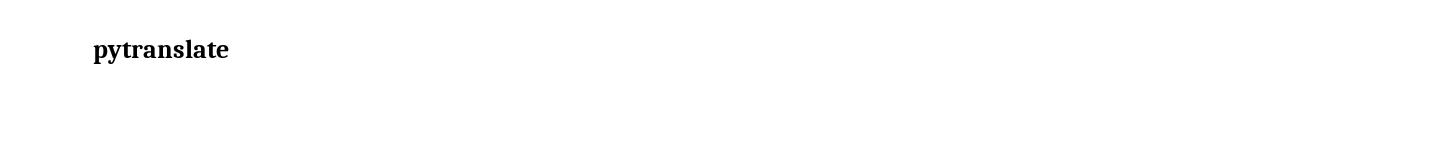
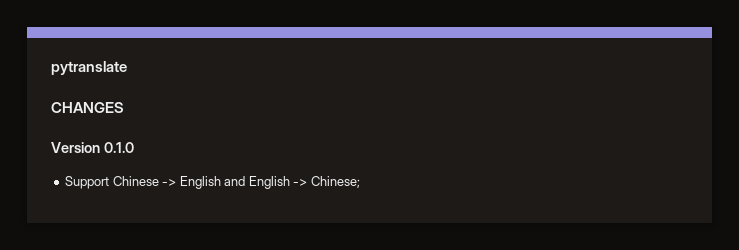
+ CHANGES
+ Version 0.1.0
+ Support Chinese -> English and English -> Chinese;

